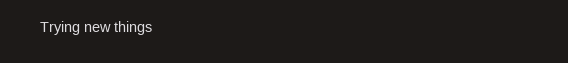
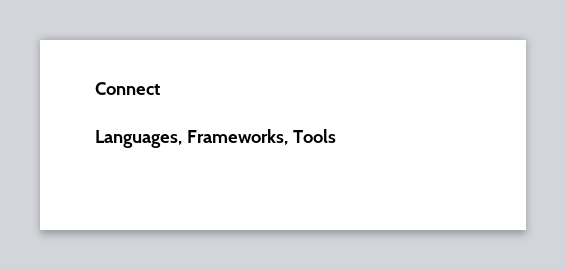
- Trying new things
+ Connect
+ Languages, Frameworks, Tools

